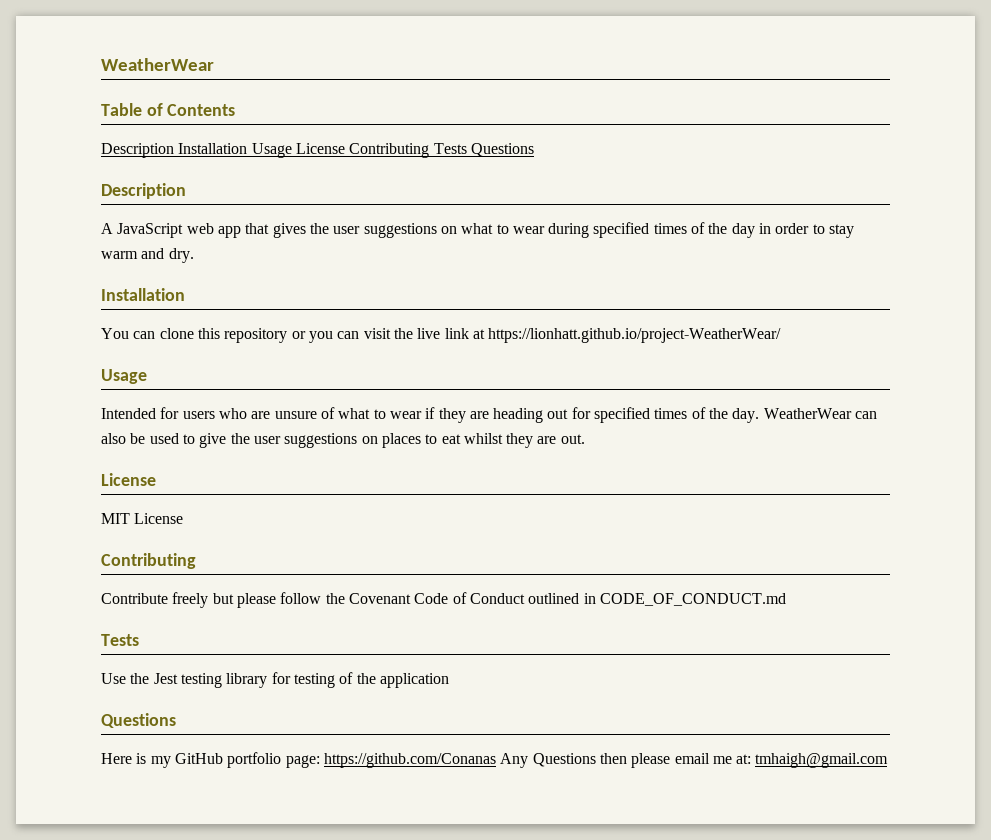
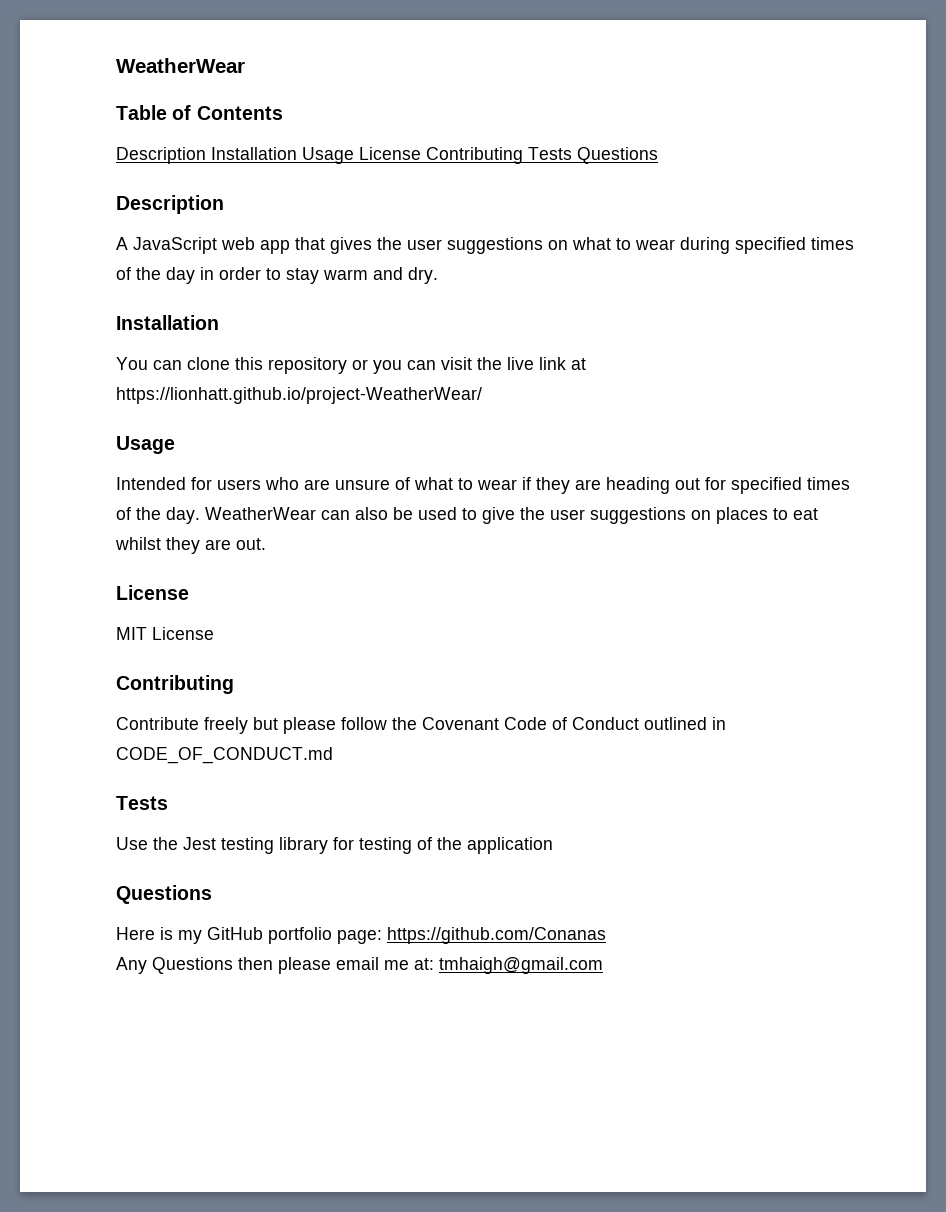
- Here is my GitHub portfolio page: https://github.com/Conanas Any Questions then please email me at: tmhaigh@gmail.com
+ Here is my GitHub portfolio page: https://github.com/Conanas
+ Any Questions then please email me at: tmhaigh@gmail.com

